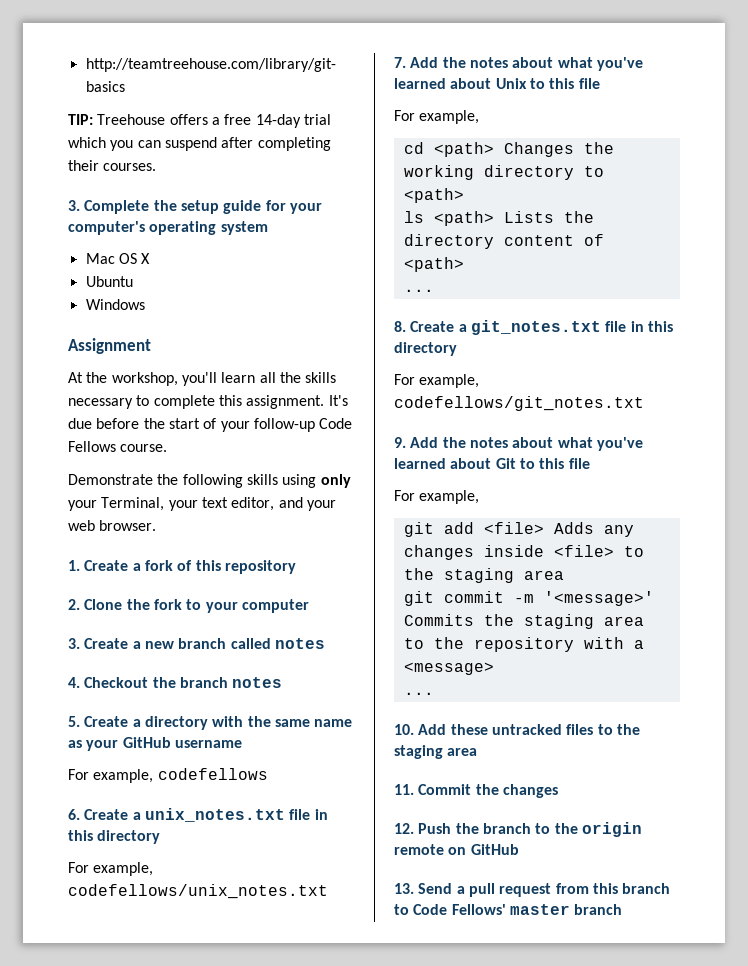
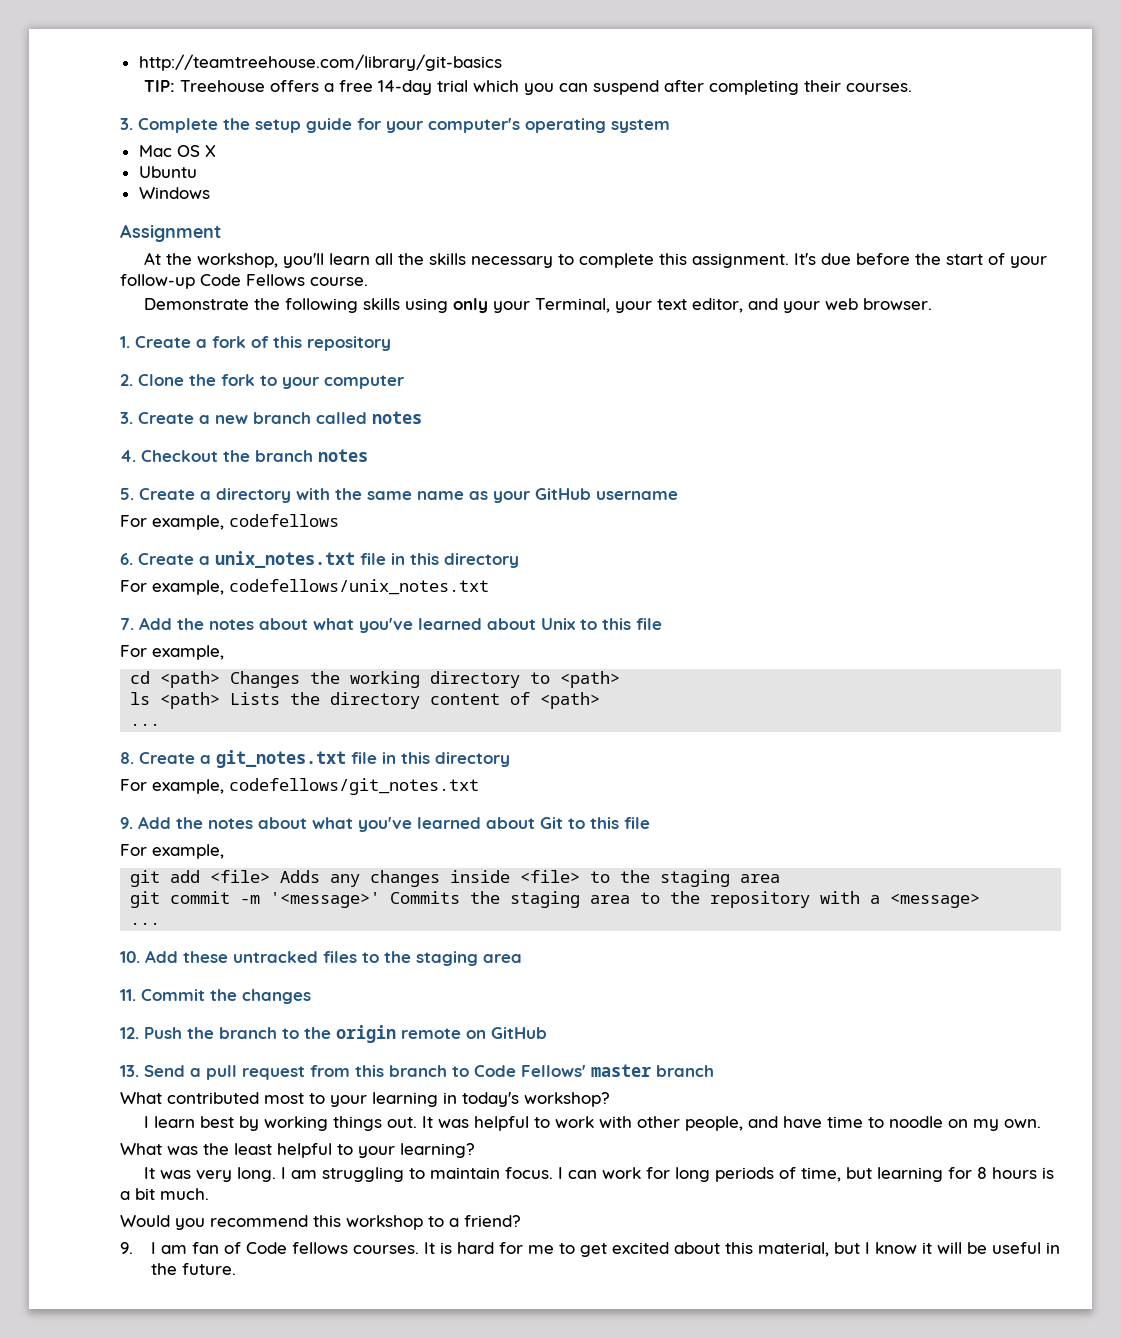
+ What contributed most to your learning in today's workshop?
+ I learn best by working things out. It was helpful to work with other people, and have time to noodle on my own.
+ What was the least helpful to your learning?
+ It was very long. I am struggling to maintain focus. I can work for long periods of time, but learning for 8 hours is a bit much.
+ Would you recommend this workshop to a friend?
+ 9. I am fan of Code fellows courses. It is hard for me to get excited about this material, but I know it will be useful in the future.

